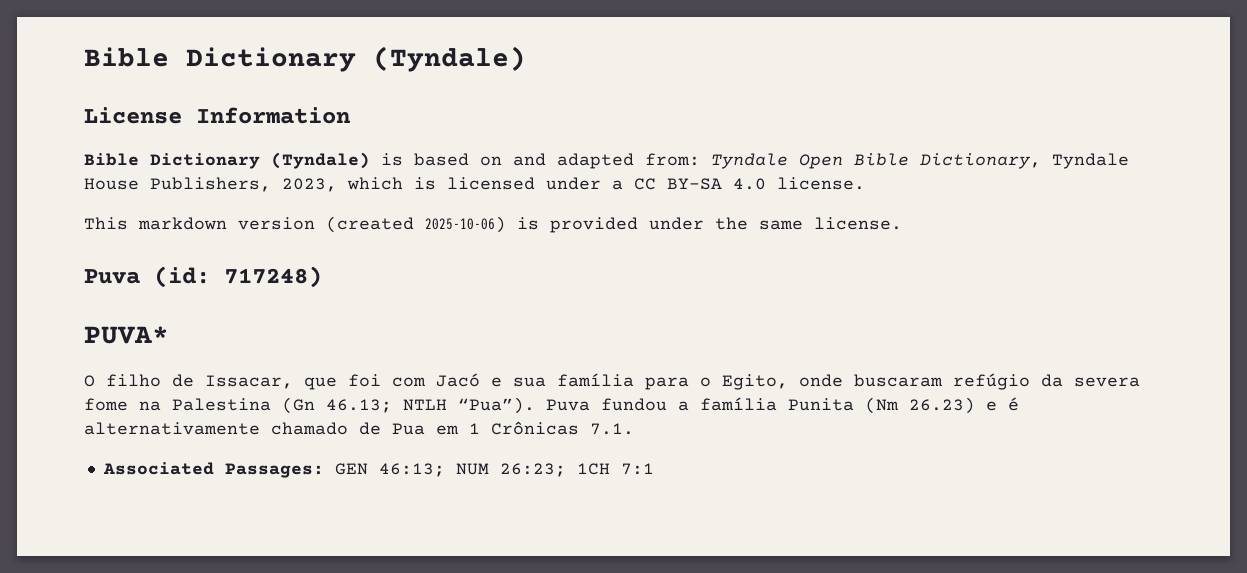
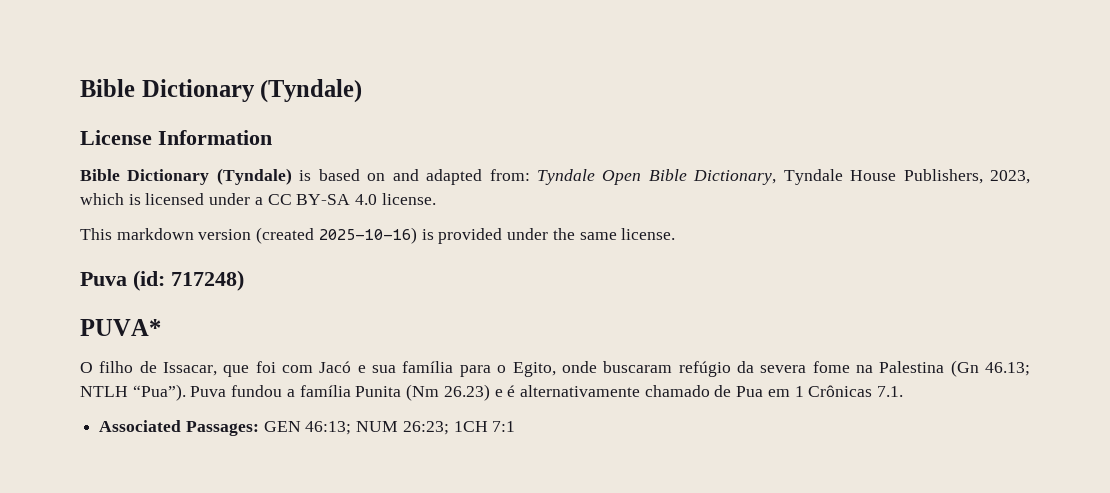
- This markdown version (created 2025-10-06) is provided under the same license.
+ This markdown version (created 2025-10-16) is provided under the same license.

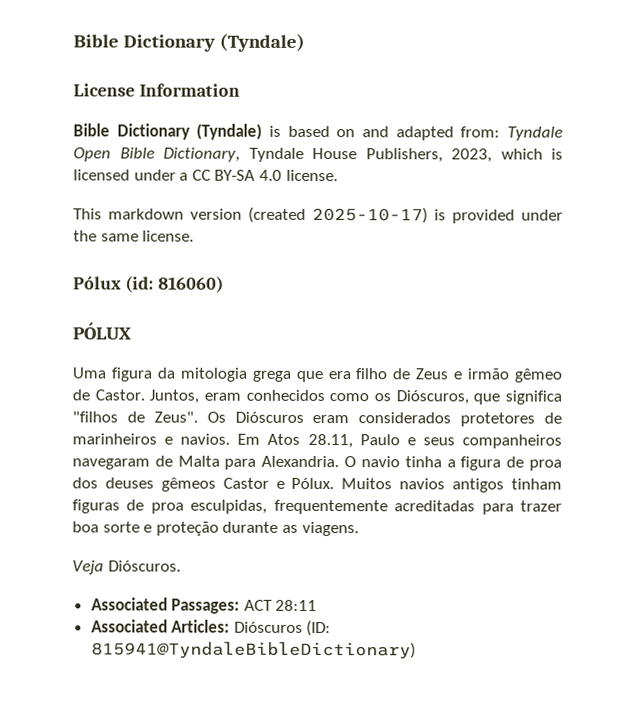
- This markdown version (created 2025-10-16) is provided under the same license.
+ This markdown version (created 2025-10-17) is provided under the same license.
- Puva (id: 717248)
- PUVA*
- O filho de Issacar, que foi com Jacó e sua família para o Egito, onde buscaram refúgio da severa fome na Palestina (Gn 46.13; NTLH “Pua”). Puva fundou a família Punita (Nm 26.23) e é alternativamente chamado de Pua em 1 Crônicas 7.1.
- Associated Passages: GEN 46:13; NUM 26:23; 1CH 7:1
+ Pólux (id: 816060)
+ PÓLUX
+ Uma figura da mitologia grega que era filho de Zeus e irmão gêmeo de Castor. Juntos, eram conhecidos como os Dióscuros, que significa "filhos de Zeus". Os Dióscuros eram considerados protetores de marinheiros e navios. Em Atos 28.11, Paulo e seus companheiros navegaram de Malta para Alexandria. O navio tinha a figura de proa dos deuses gêmeos Castor e Pólux. Muitos navios antigos tinham figuras de proa esculpidas, frequentemente acreditadas para trazer boa sorte e proteção durante as viagens.
+ Veja Dióscuros.
+ Associated Passages: ACT 28:11
+ Associated Articles: Dióscuros (ID: 815941@TyndaleBibleDictionary)

